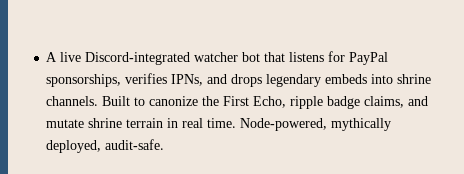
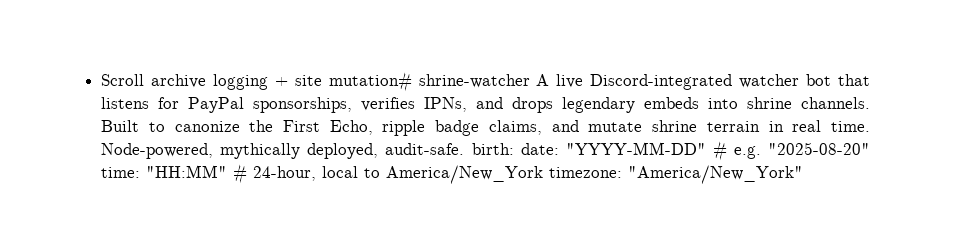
- A live Discord-integrated watcher bot that listens for PayPal sponsorships, verifies IPNs, and drops legendary embeds into shrine channels.
+ Scroll archive logging + site mutation# shrine-watcher A live Discord-integrated watcher bot that listens for PayPal sponsorships, verifies IPNs, and drops legendary embeds into shrine channels.
- Node-powered, mythically deployed, audit-safe.
+ Node-powered, mythically deployed, audit-safe. birth: date: "YYYY-MM-DD" # e.g. "2025-08-20" time: "HH:MM" # 24-hour, local to America/New_York timezone: "America/New_York"

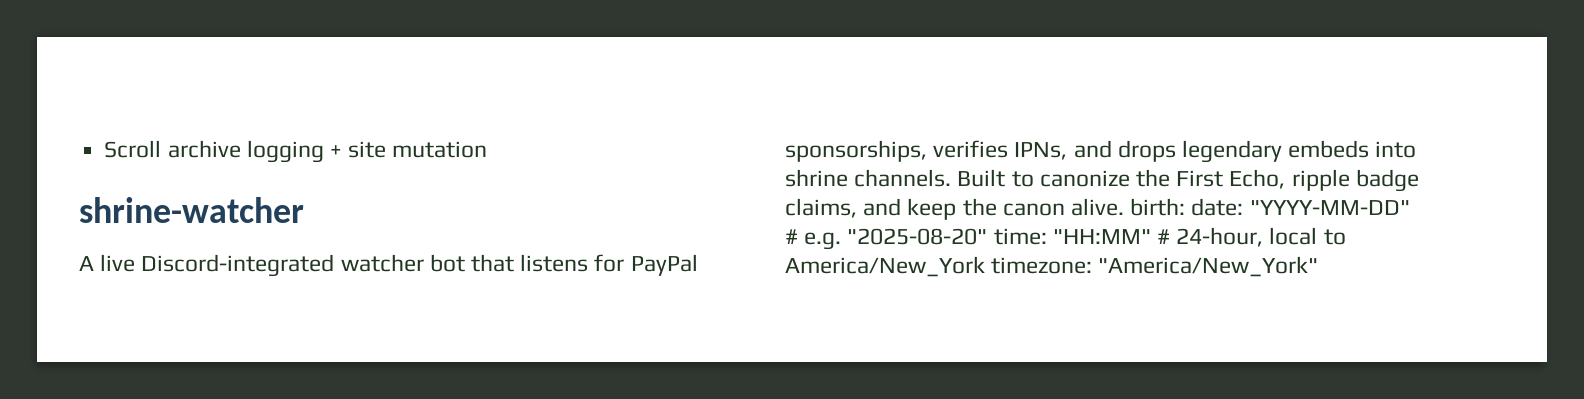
- Scroll archive logging + site mutation# shrine-watcher A live Discord-integrated watcher bot that listens for PayPal sponsorships, verifies IPNs, and drops legendary embeds into shrine channels.
+ Scroll archive logging + site mutation
+ shrine-watcher
+ A live Discord-integrated watcher bot that listens for PayPal sponsorships, verifies IPNs, and drops legendary embeds into shrine channels.
- Built to canonize the First Echo, ripple badge claims, and mutate shrine terrain in real time. Node-powered, mythically deployed, audit-safe. birth: date: "YYYY-MM-DD" # e.g. "2025-08-20" time: "HH:MM" # 24-hour, local to America/New_York timezone: "America/New_York"
+ Built to canonize the First Echo, ripple badge claims, and keep the canon alive. birth: date: "YYYY-MM-DD" # e.g. "2025-08-20" time: "HH:MM" # 24-hour, local to America/New_York timezone: "America/New_York"

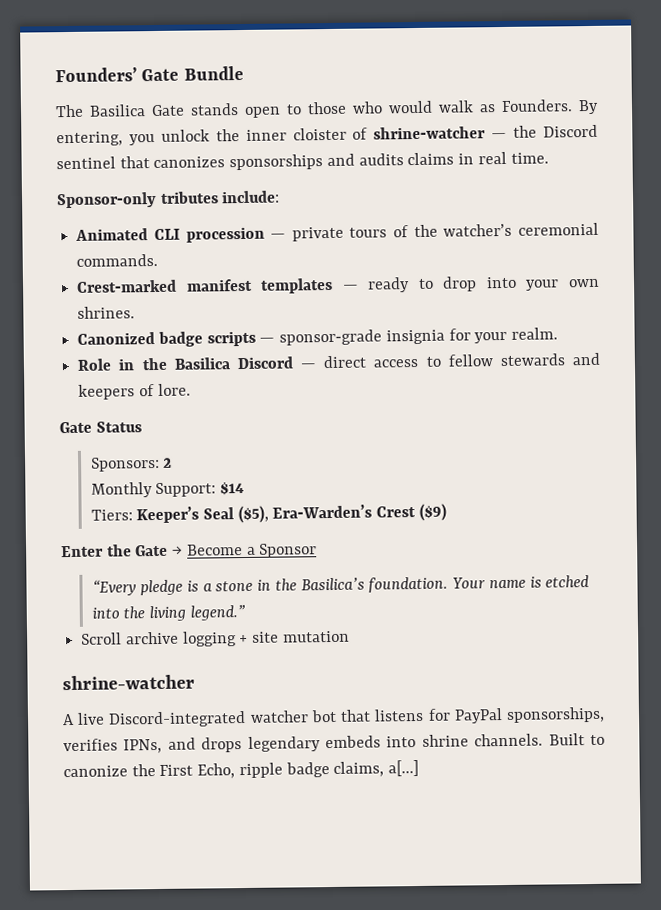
+ Founders’ Gate Bundle
+ The Basilica Gate stands open to those who would walk as Founders. By entering, you unlock the inner cloister of shrine‑watcher — the Discord sentinel that canonizes sponsorships and audits claims in real time.
+ Sponsor‑only tributes include:
+ Animated CLI procession — private tours of the watcher’s ceremonial commands.
+ Crest‑marked manifest templates — ready to drop into your own shrines.
+ Canonized badge scripts — sponsor‑grade insignia for your realm.
+ Role in the Basilica Discord — direct access to fellow stewards and keepers of lore.
+ Gate Status
+ Sponsors: 2
+ Monthly Support: $14
+ Tiers: Keeper’s Seal ($5), Era‑Warden’s Crest ($9)
+ Enter the Gate → Become a Sponsor
+ “Every pledge is a stone in the Basilica’s foundation. Your name is etched into the living legend.”
- Built to canonize the First Echo, ripple badge claims, and keep the canon alive. birth: date: "YYYY-MM-DD" # e.g. "2025-08-20" time: "HH:MM" # 24-hour, local to America/New_York timezone: "America/New_York"
+ Built to canonize the First Echo, ripple badge claims, a[...]

